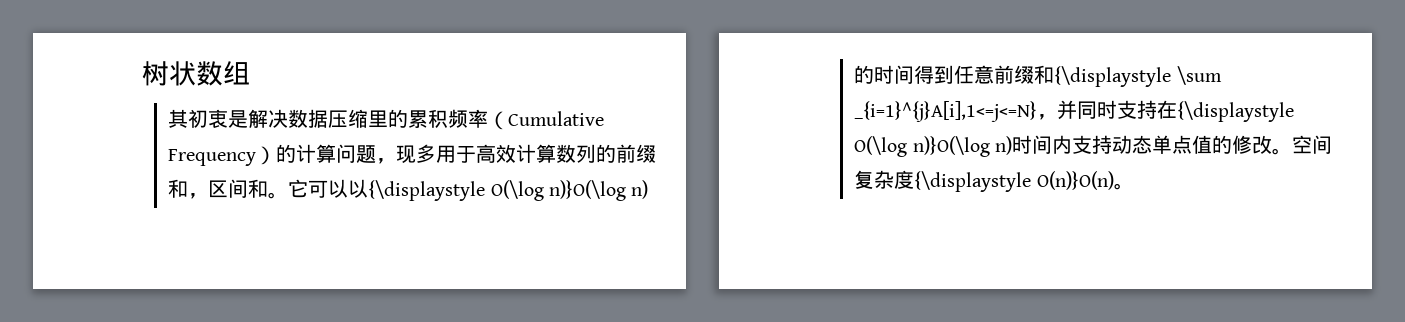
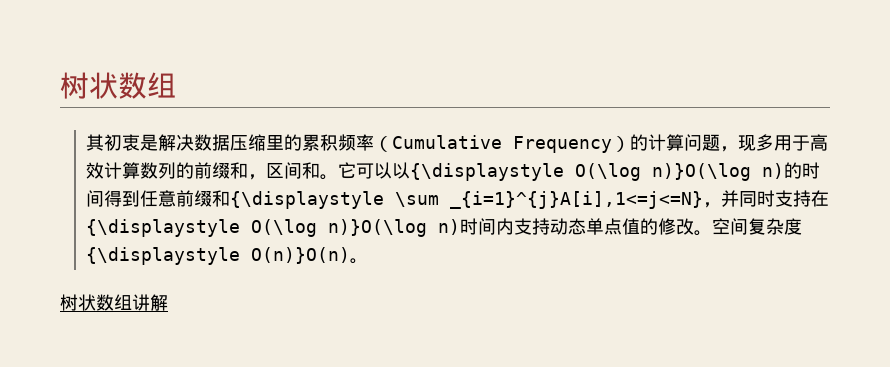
+ 树状数组讲解

